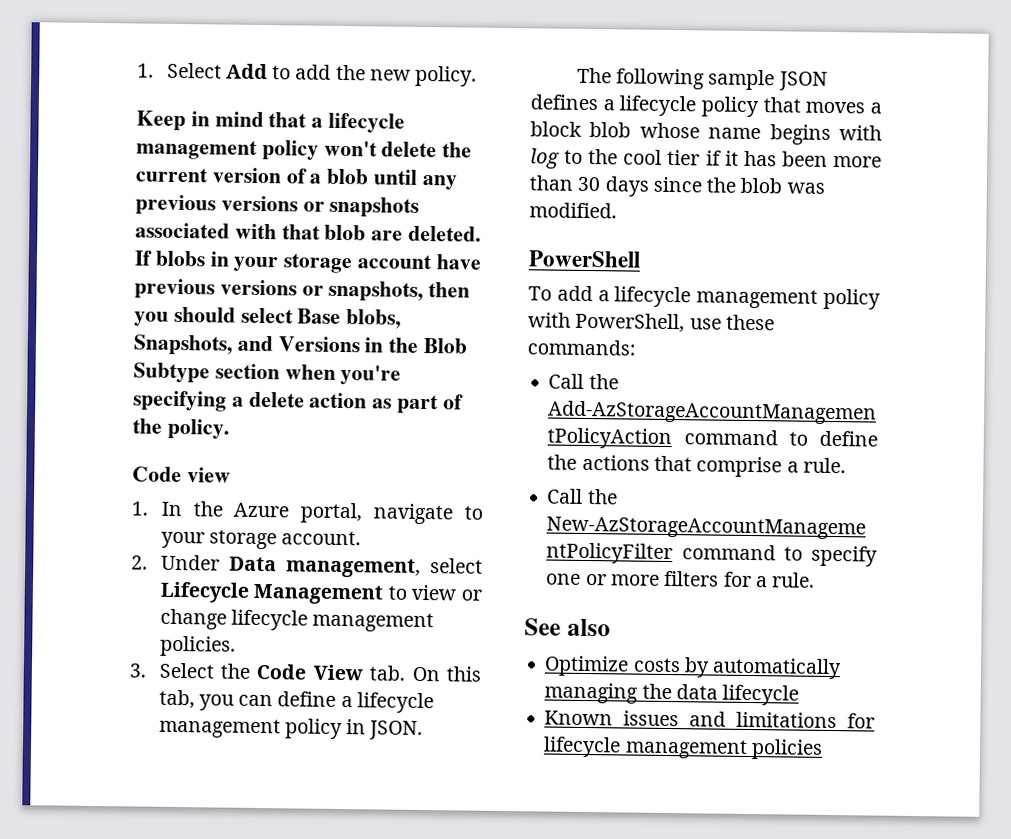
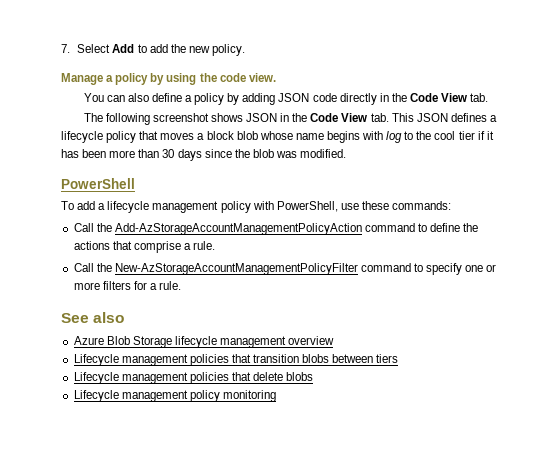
- 1. Select Add to add the new policy.
+ 7. Select Add to add the new policy.
- Keep in mind that a lifecycle management policy won't delete the current version of a blob until any previous versions or snapshots associated with that blob are deleted. If blobs in your storage account have previous versions or snapshots, then you should select Base blobs, Snapshots, and Versions in the Blob Subtype section when you're specifying a delete action as part of the policy.
- Code view
- 1. In the Azure portal, navigate to your storage account.
- 2. Under Data management, select Lifecycle Management to view or change lifecycle management policies.
- 3. Select the Code View tab. On this tab, you can define a lifecycle management policy in JSON.
- The following sample JSON defines a lifecycle policy that moves a block blob whose name begins with log to the cool tier if it has been more than 30 days since the blob was modified.
+ Manage a policy by using the code view.
+ You can also define a policy by adding JSON code directly in the Code View tab.
+ The following screenshot shows JSON in the Code View tab. This JSON defines a lifecycle policy that moves a block blob whose name begins with log to the cool tier if it has been more than 30 days since the blob was modified.
- Optimize costs by automatically managing the data lifecycle
- Known issues and limitations for lifecycle management policies
+ Azure Blob Storage lifecycle management overview
+ Lifecycle management policies that transition blobs between tiers
+ Lifecycle management policies that delete blobs
+ Lifecycle management policy monitoring

